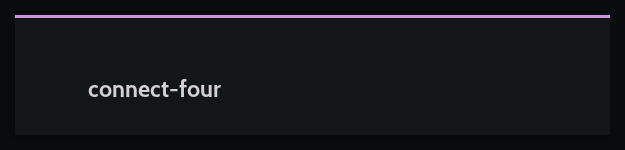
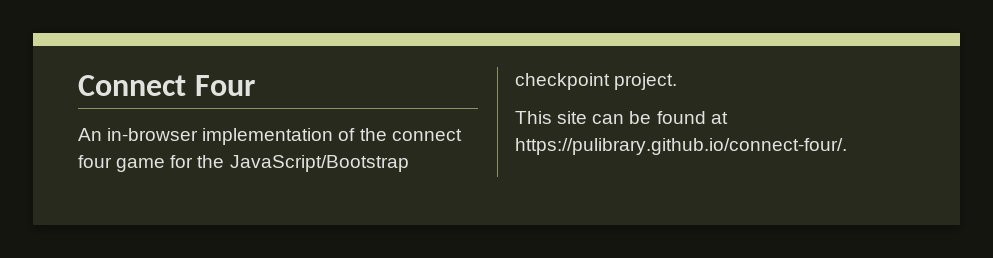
- connect-four
+ Connect Four
+ An in-browser implementation of the connect four game for the JavaScript/Bootstrap checkpoint project.
+ This site can be found at https://pulibrary.github.io/connect-four/.

